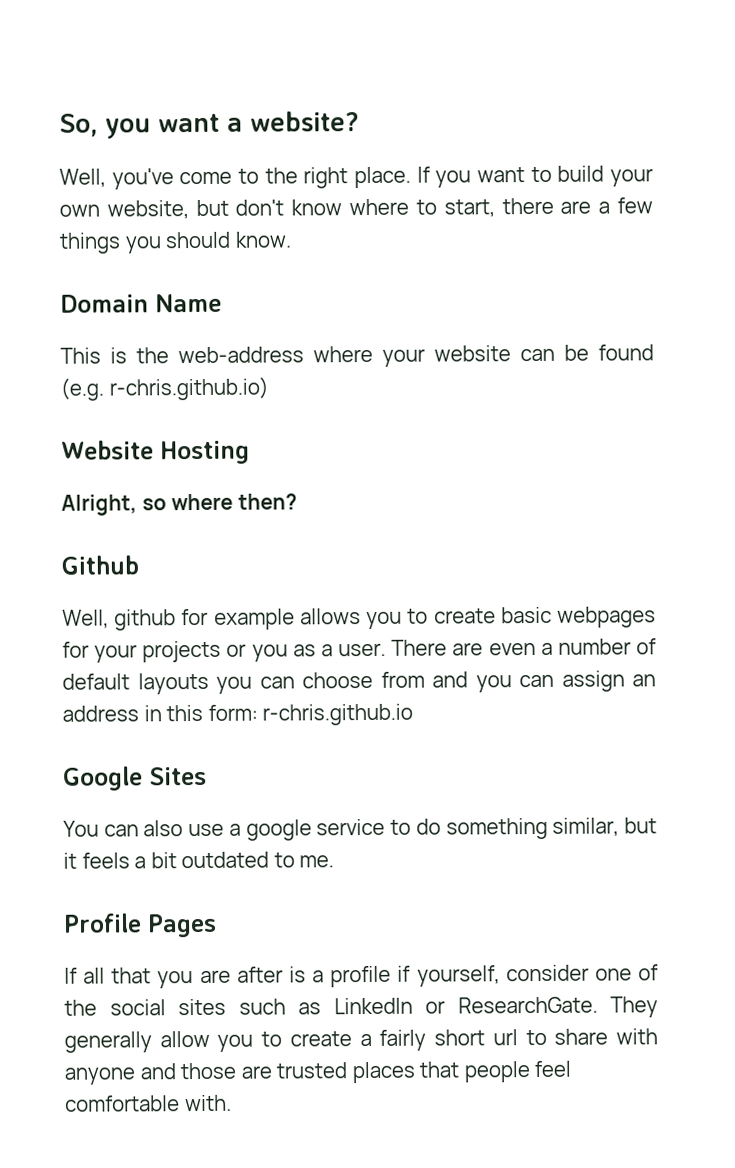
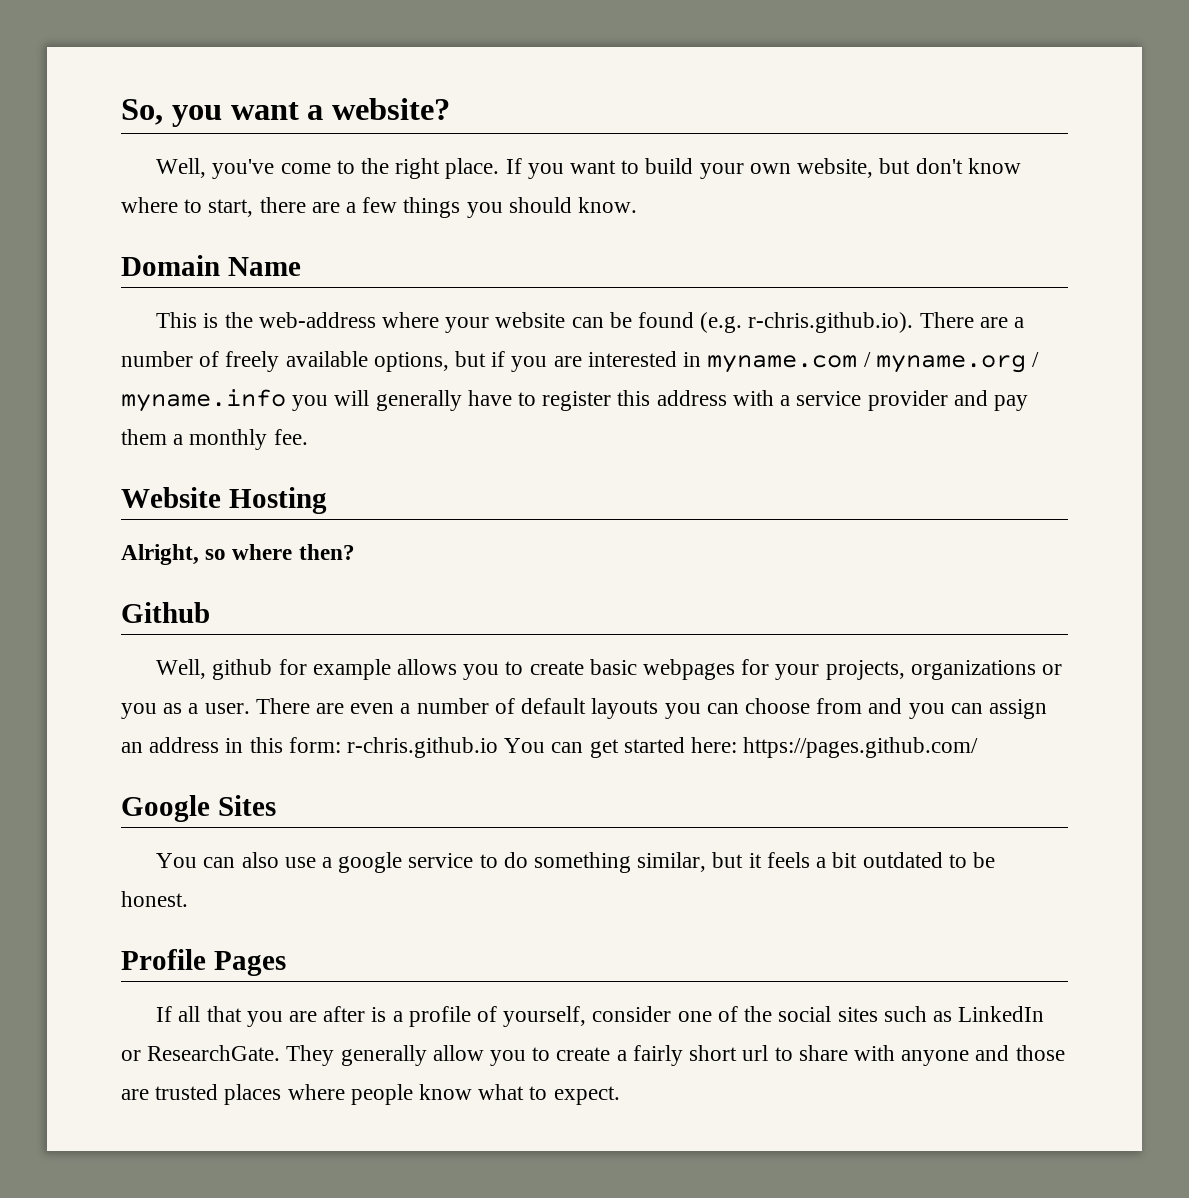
- This is the web-address where your website can be found (e.g. r-chris.github.io)
+ This is the web-address where your website can be found (e.g. r-chris.github.io). There are a number of freely available options, but if you are interested in myname.com / myname.org / myname.info you will generally have to register this address with a service provider and pay them a monthly fee.
- Well, github for example allows you to create basic webpages for your projects or you as a user.
+ Well, github for example allows you to create basic webpages for your projects, organizations or you as a user.
- There are even a number of default layouts you can choose from and you can assign an address in this form: r-chris.github.io
+ There are even a number of default layouts you can choose from and you can assign an address in this form: r-chris.github.io You can get started here: https://pages.github.com/
- You can also use a google service to do something similar, but it feels a bit outdated to me.
+ You can also use a google service to do something similar, but it feels a bit outdated to be honest.
- If all that you are after is a profile if yourself, consider one of the social sites such as LinkedIn or ResearchGate.
+ If all that you are after is a profile of yourself, consider one of the social sites such as LinkedIn or ResearchGate.
- They generally allow you to create a fairly short url to share with anyone and those are trusted places that people feel comfortable with.
+ They generally allow you to create a fairly short url to share with anyone and those are trusted places where people know what to expect.

